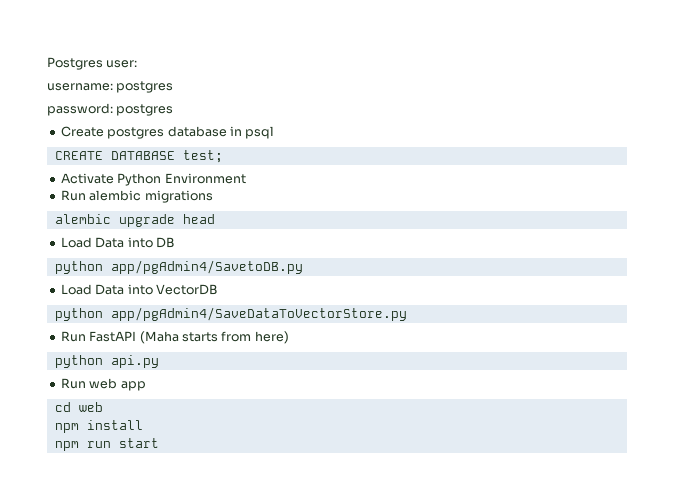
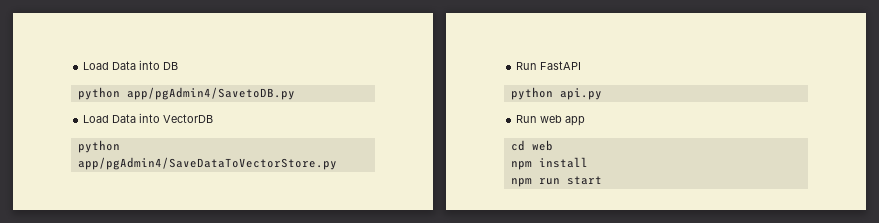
- Postgres user:
- username: postgres
- password: postgres
- Create postgres database in psql
- CREATE DATABASE test;
- Activate Python Environment
- Run alembic migrations
- alembic upgrade head
- Run FastAPI (Maha starts from here)
+ Run FastAPI

